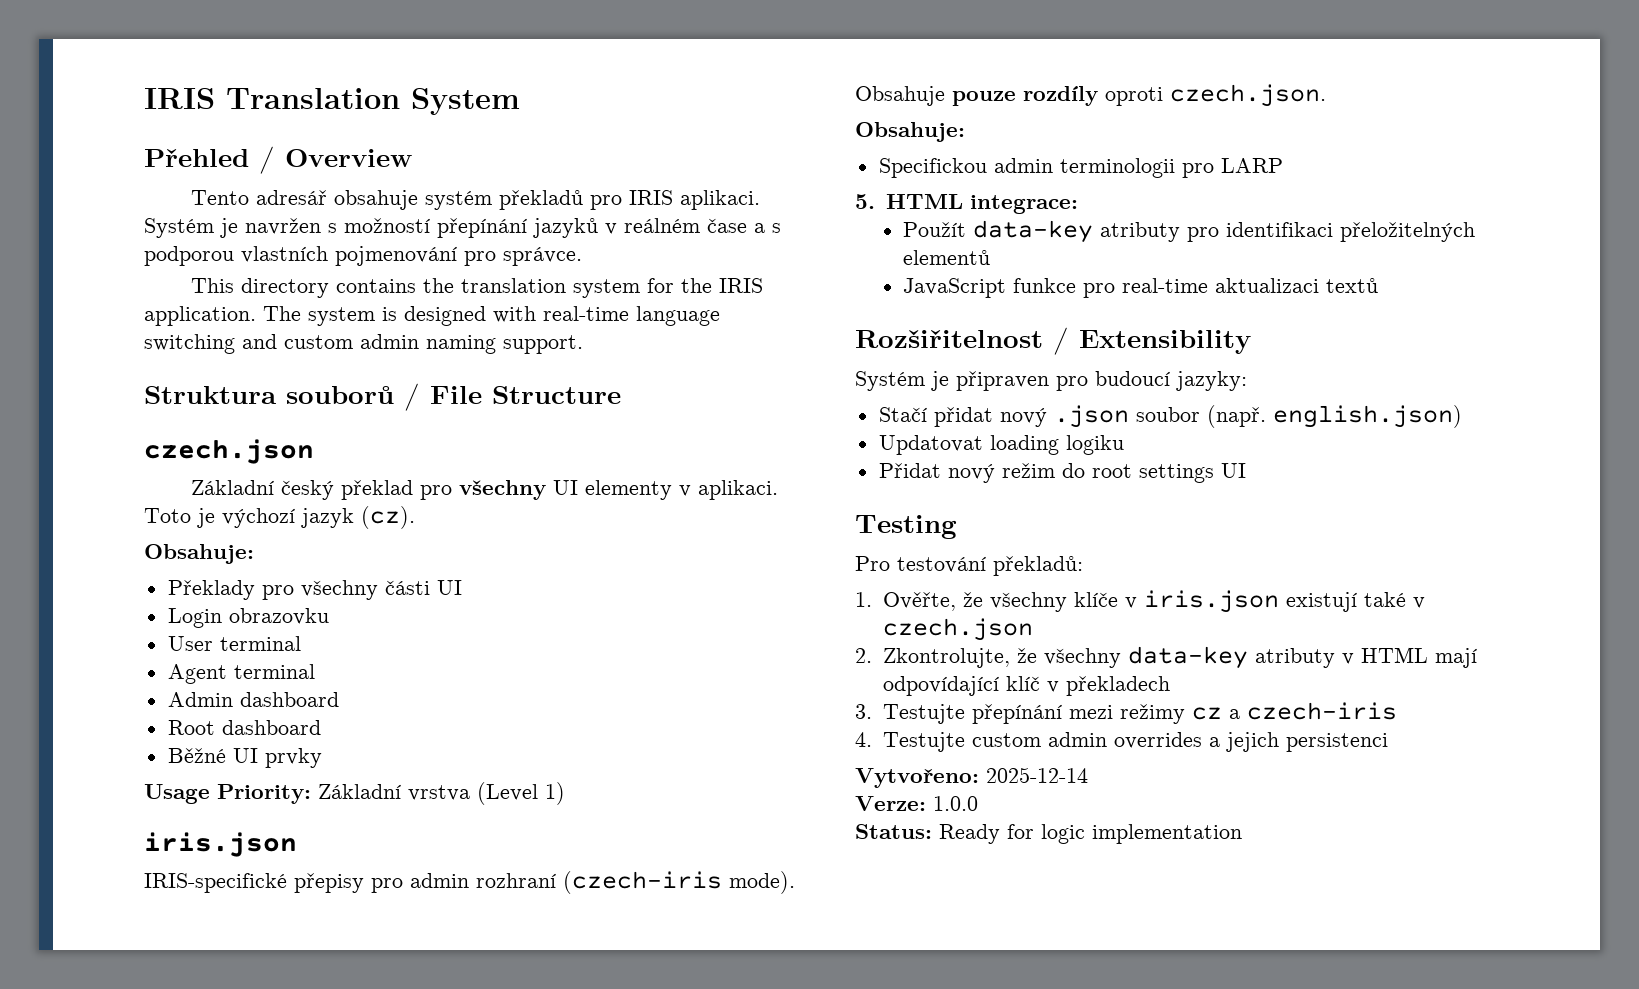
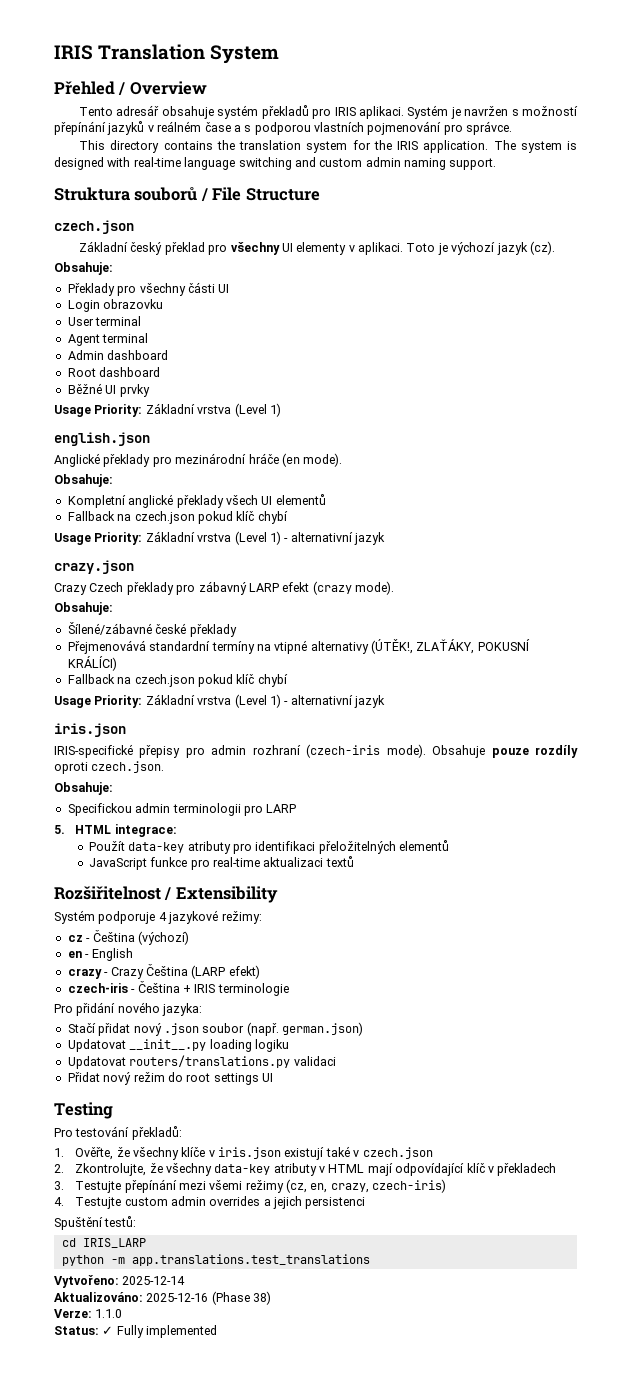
+ english.json
+ Anglické překlady pro mezinárodní hráče (en mode).
+ Obsahuje:
+ Kompletní anglické překlady všech UI elementů
+ Fallback na czech.json pokud klíč chybí
+ Usage Priority: Základní vrstva (Level 1) - alternativní jazyk
+ crazy.json
+ Crazy Czech překlady pro zábavný LARP efekt (crazy mode).
+ Obsahuje:
+ Šílené/zábavné české překlady
+ Přejmenovává standardní termíny na vtipné alternativy (ÚTĚK!, ZLAŤÁKY, POKUSNÍ KRÁLÍCI)
+ Fallback na czech.json pokud klíč chybí
+ Usage Priority: Základní vrstva (Level 1) - alternativní jazyk
- Systém je připraven pro budoucí jazyky:
+ Systém podporuje 4 jazykové režimy:
+ cz - Čeština (výchozí)
+ en - English
+ crazy - Crazy Čeština (LARP efekt)
+ czech-iris - Čeština + IRIS terminologie
+ Pro přidání nového jazyka:
- Stačí přidat nový .json soubor (např. english.json)
- Updatovat loading logiku
+ Stačí přidat nový .json soubor (např. german.json)
+ Updatovat __init__.py loading logiku
+ Updatovat routers/translations.py validaci
- 3. Testujte přepínání mezi režimy cz a czech-iris
+ 3. Testujte přepínání mezi všemi režimy (cz, en, crazy, czech-iris)
+ Spuštění testů:
+ cd IRIS_LARP
+ python -m app.translations.test_translations
  Vytvořeno: 2025-12-14
+ Aktualizováno: 2025-12-16 (Phase 38)
- Verze: 1.0.0
+ Verze: 1.1.0
- Status: Ready for logic implementation
+ Status: ✓ Fully implemented

